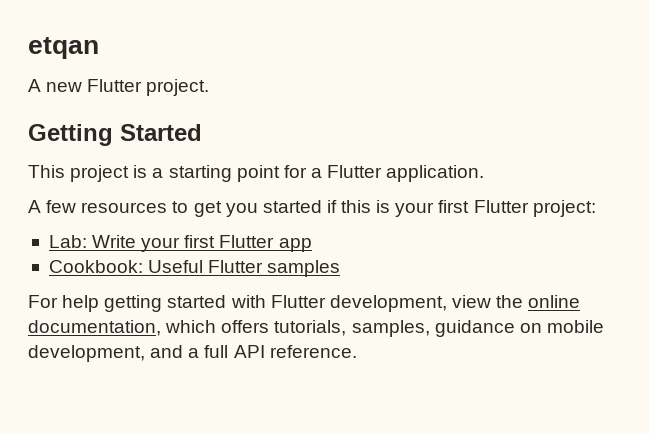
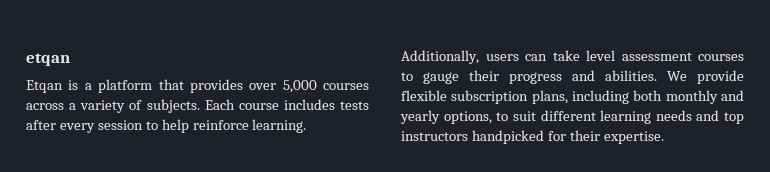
- A new Flutter project.
- Getting Started
- This project is a starting point for a Flutter application.
- A few resources to get you started if this is your first Flutter project:
- Lab: Write your first Flutter app
- Cookbook: Useful Flutter samples
- For help getting started with Flutter development, view the online documentation, which offers tutorials, samples, guidance on mobile development, and a full API reference.
+ Etqan is a platform that provides over 5,000 courses across a variety of subjects. Each course includes tests after every session to help reinforce learning. Additionally, users can take level assessment courses to gauge their progress and abilities. We provide flexible subscription plans, including both monthly and yearly options, to suit different learning needs and top instructors handpicked for their expertise.

